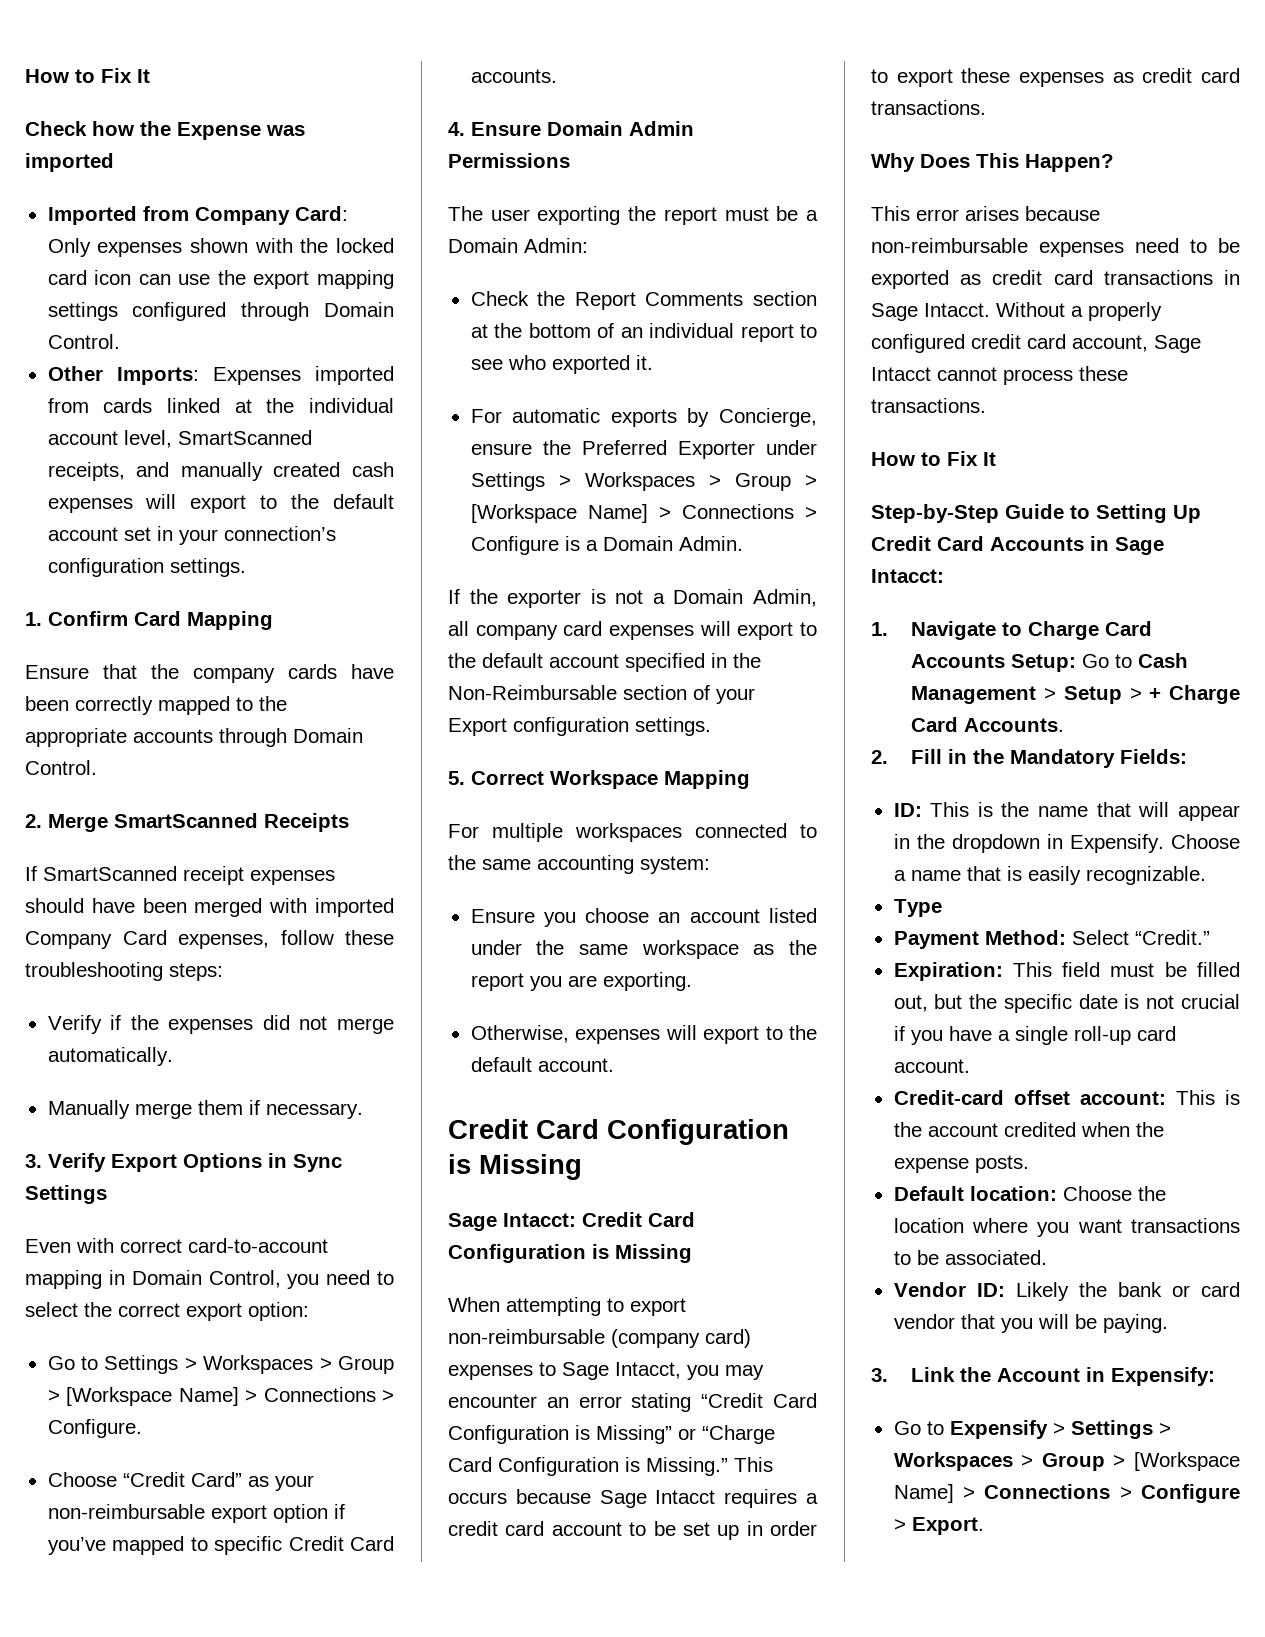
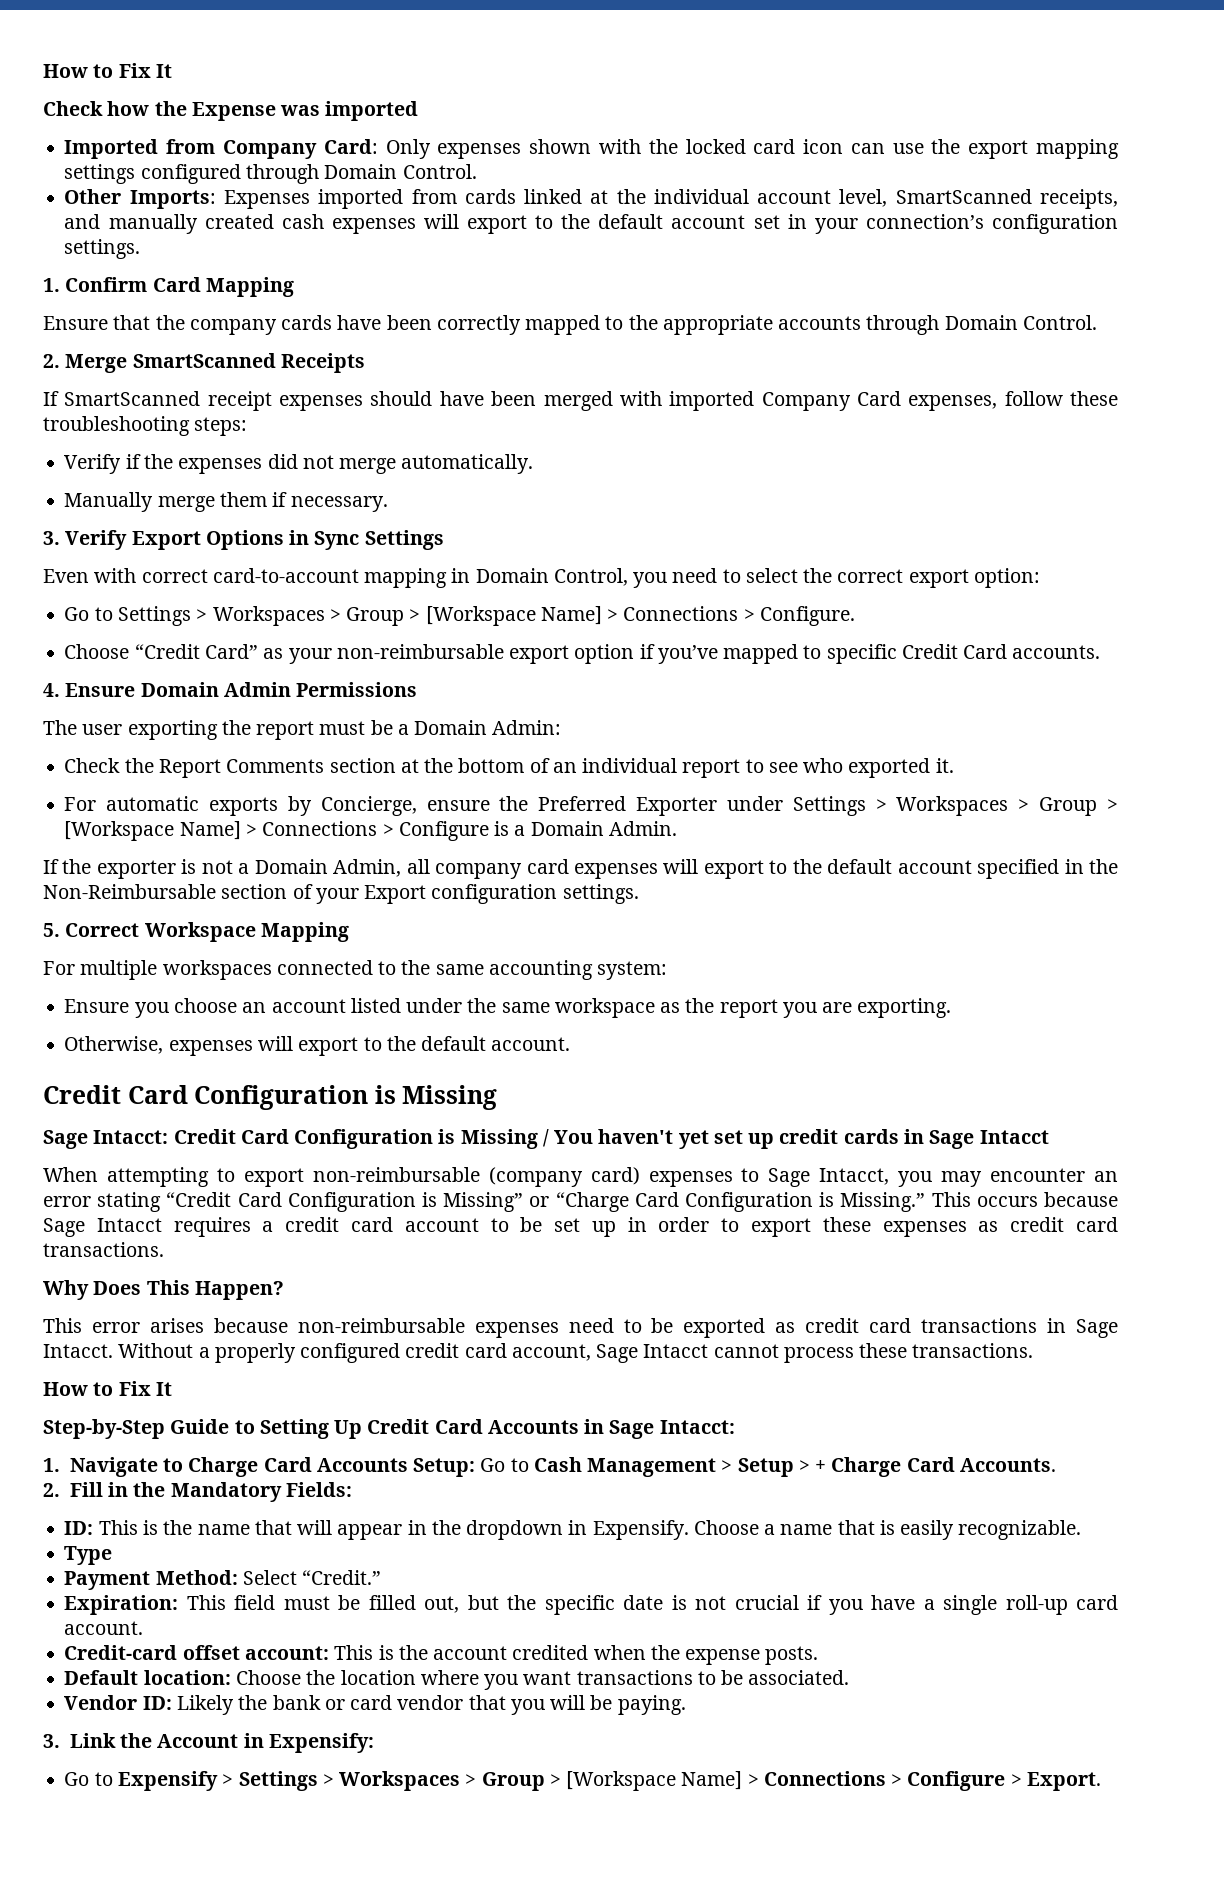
- Sage Intacct: Credit Card Configuration is Missing
+ Sage Intacct: Credit Card Configuration is Missing / You haven't yet set up credit cards in Sage Intacct

